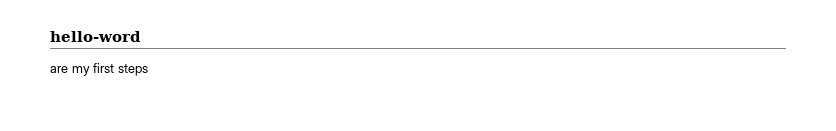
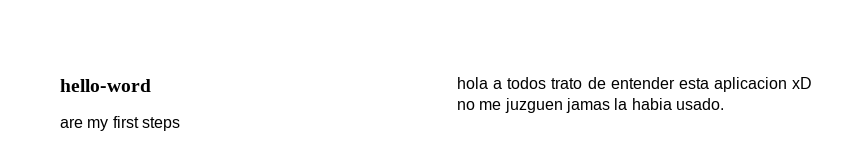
+ hola a todos trato de entender esta aplicacion xD no me juzguen jamas la habia usado.

